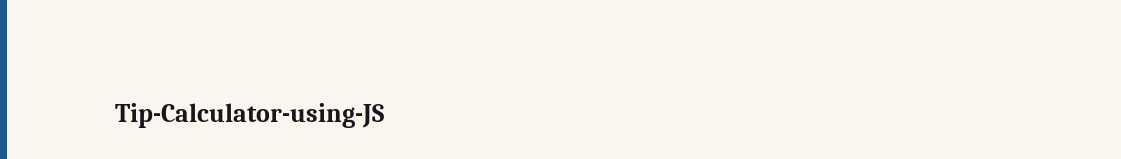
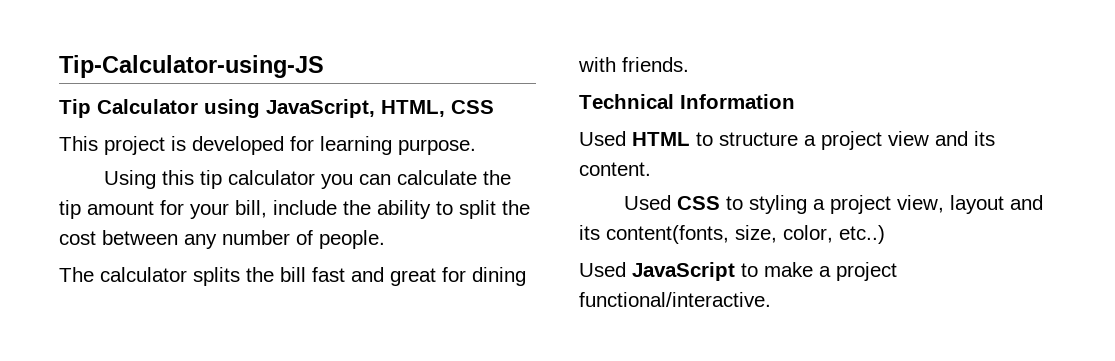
+ Tip Calculator using JavaScript, HTML, CSS
+ This project is developed for learning purpose.
+ Using this tip calculator you can calculate the tip amount for your bill, include the ability to split the cost between any number of people.
+ The calculator splits the bill fast and great for dining with friends.
+ Technical Information
+ Used HTML to structure a project view and its content.
+ Used CSS to styling a project view, layout and its content(fonts, size, color, etc..)
+ Used JavaScript to make a project functional/interactive.

